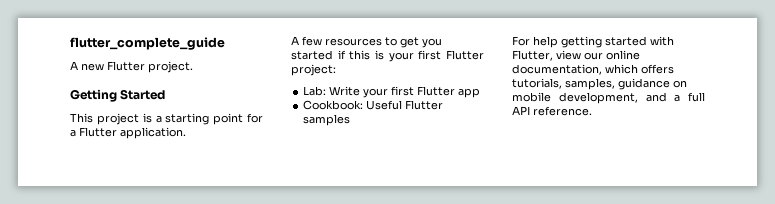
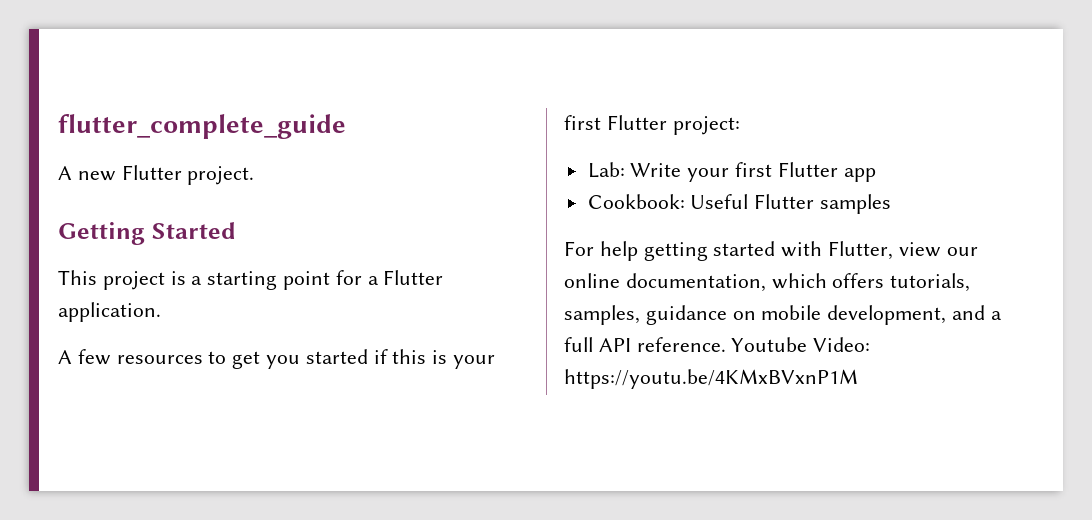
+ Youtube Video: https://youtu.be/4KMxBVxnP1M

